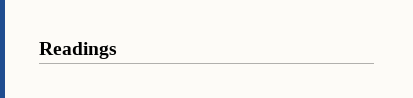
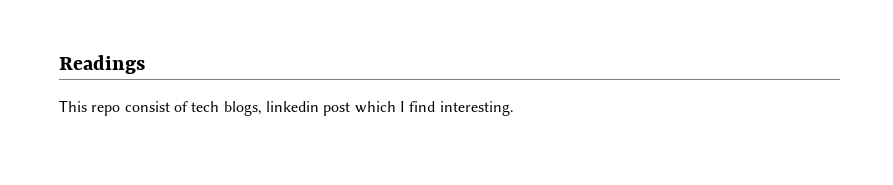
+ This repo consist of tech blogs, linkedin post which I find interesting.

